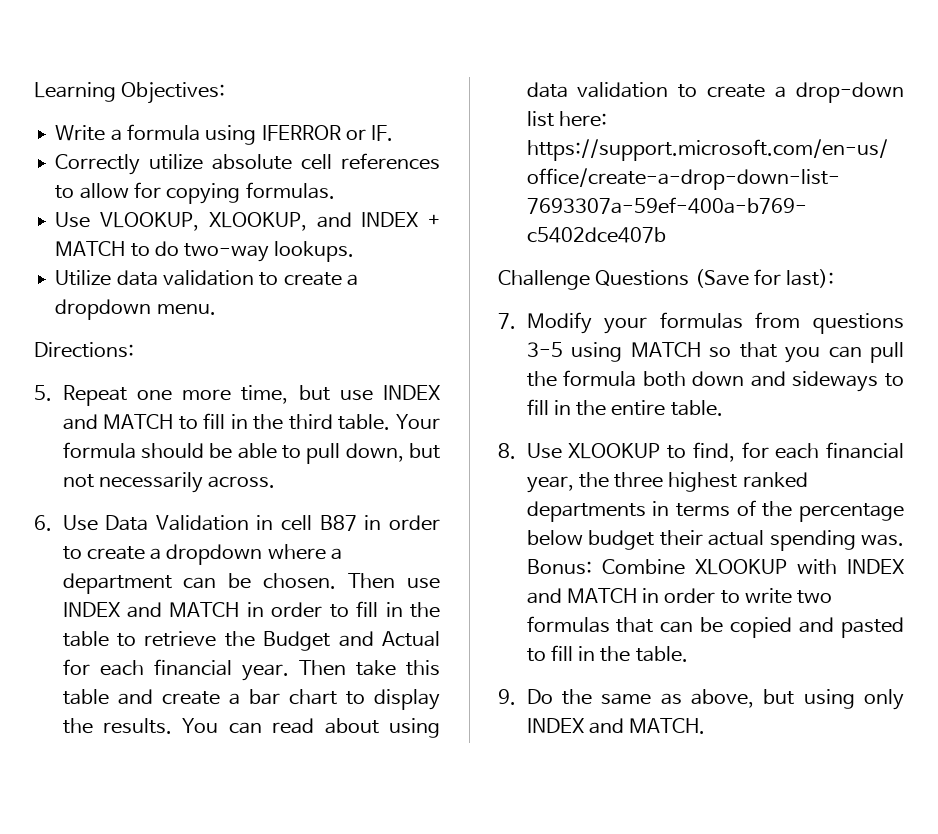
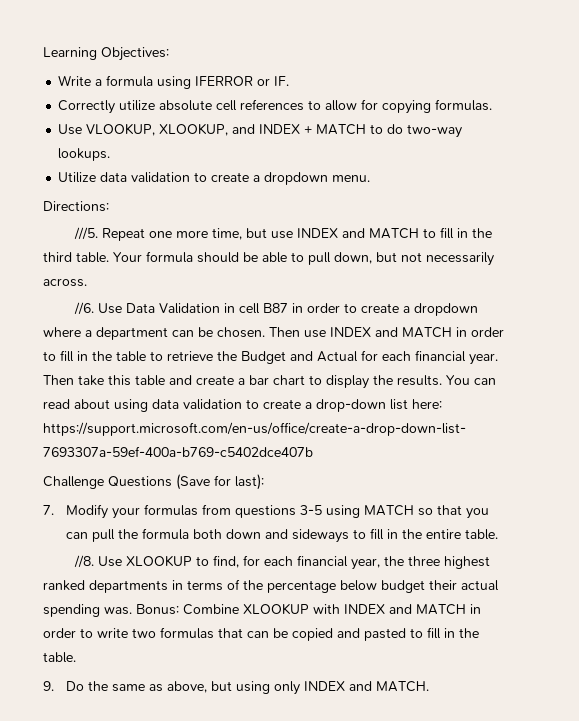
- 5. Repeat one more time, but use INDEX and MATCH to fill in the third table.
+ ///5. Repeat one more time, but use INDEX and MATCH to fill in the third table.
- 6. Use Data Validation in cell B87 in order to create a dropdown where a department can be chosen.
+ //6. Use Data Validation in cell B87 in order to create a dropdown where a department can be chosen.
- 8. Use XLOOKUP to find, for each financial year, the three highest ranked departments in terms of the percentage below budget their actual spending was.
+ //8. Use XLOOKUP to find, for each financial year, the three highest ranked departments in terms of the percentage below budget their actual spending was.

